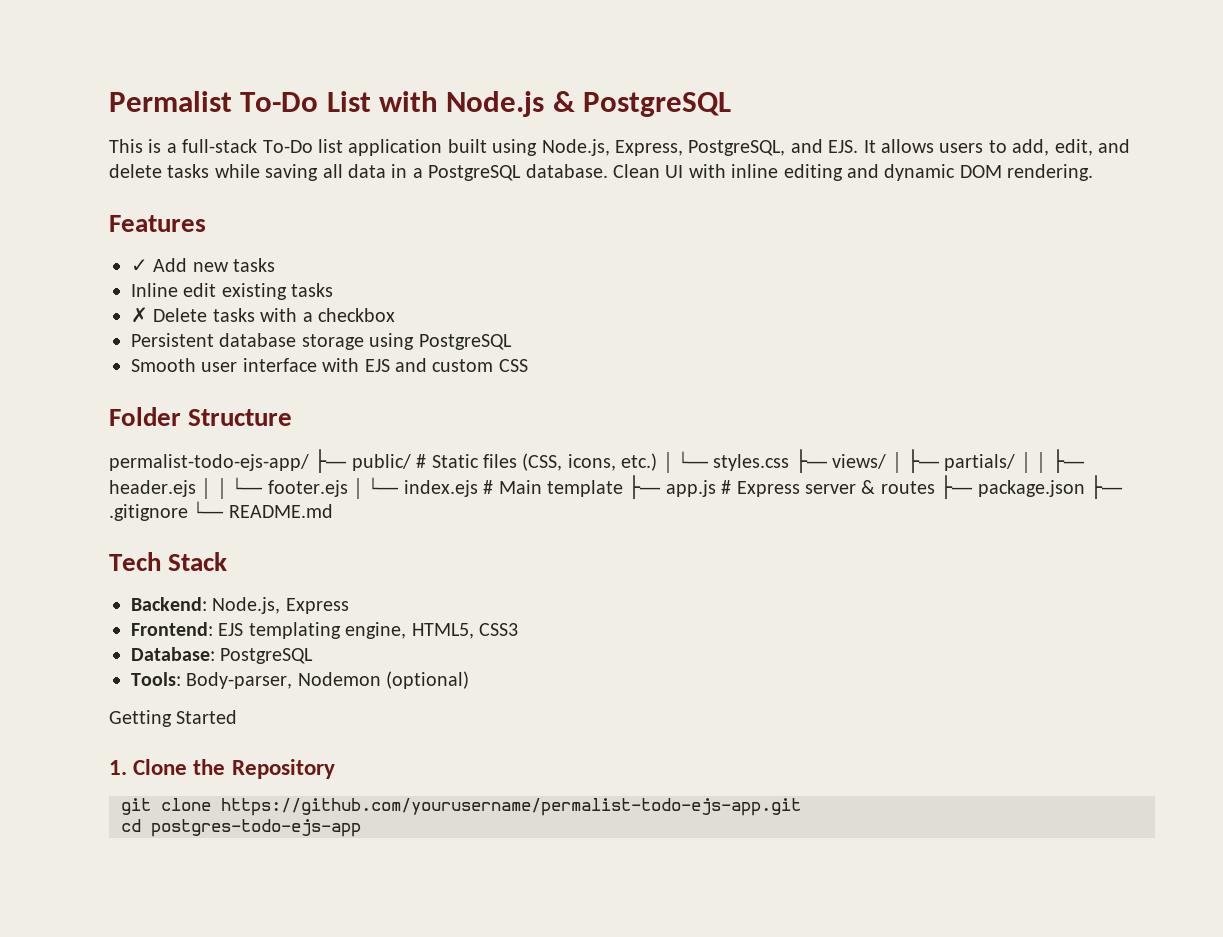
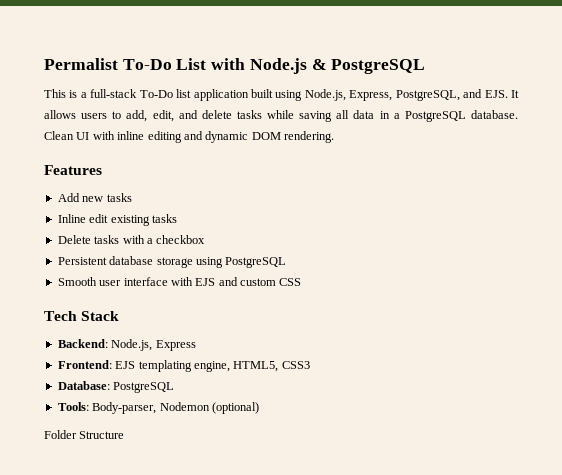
- ✓ Add new tasks
+ Add new tasks
- ✗ Delete tasks with a checkbox
+ Delete tasks with a checkbox
- Folder Structure
- permalist-todo-ejs-app/ ├── public/ # Static files (CSS, icons, etc.) │ └── styles.css ├── views/ │ ├── partials/ │ │ ├── header.ejs │ │ └── footer.ejs │ └── index.ejs # Main template ├── app.js # Express server & routes ├── package.json ├── .gitignore └── README.md
- Getting Started
- 1. Clone the Repository
- git clone https://github.com/yourusername/permalist-todo-ejs-app.git
- cd postgres-todo-ejs-app
+ Folder Structure

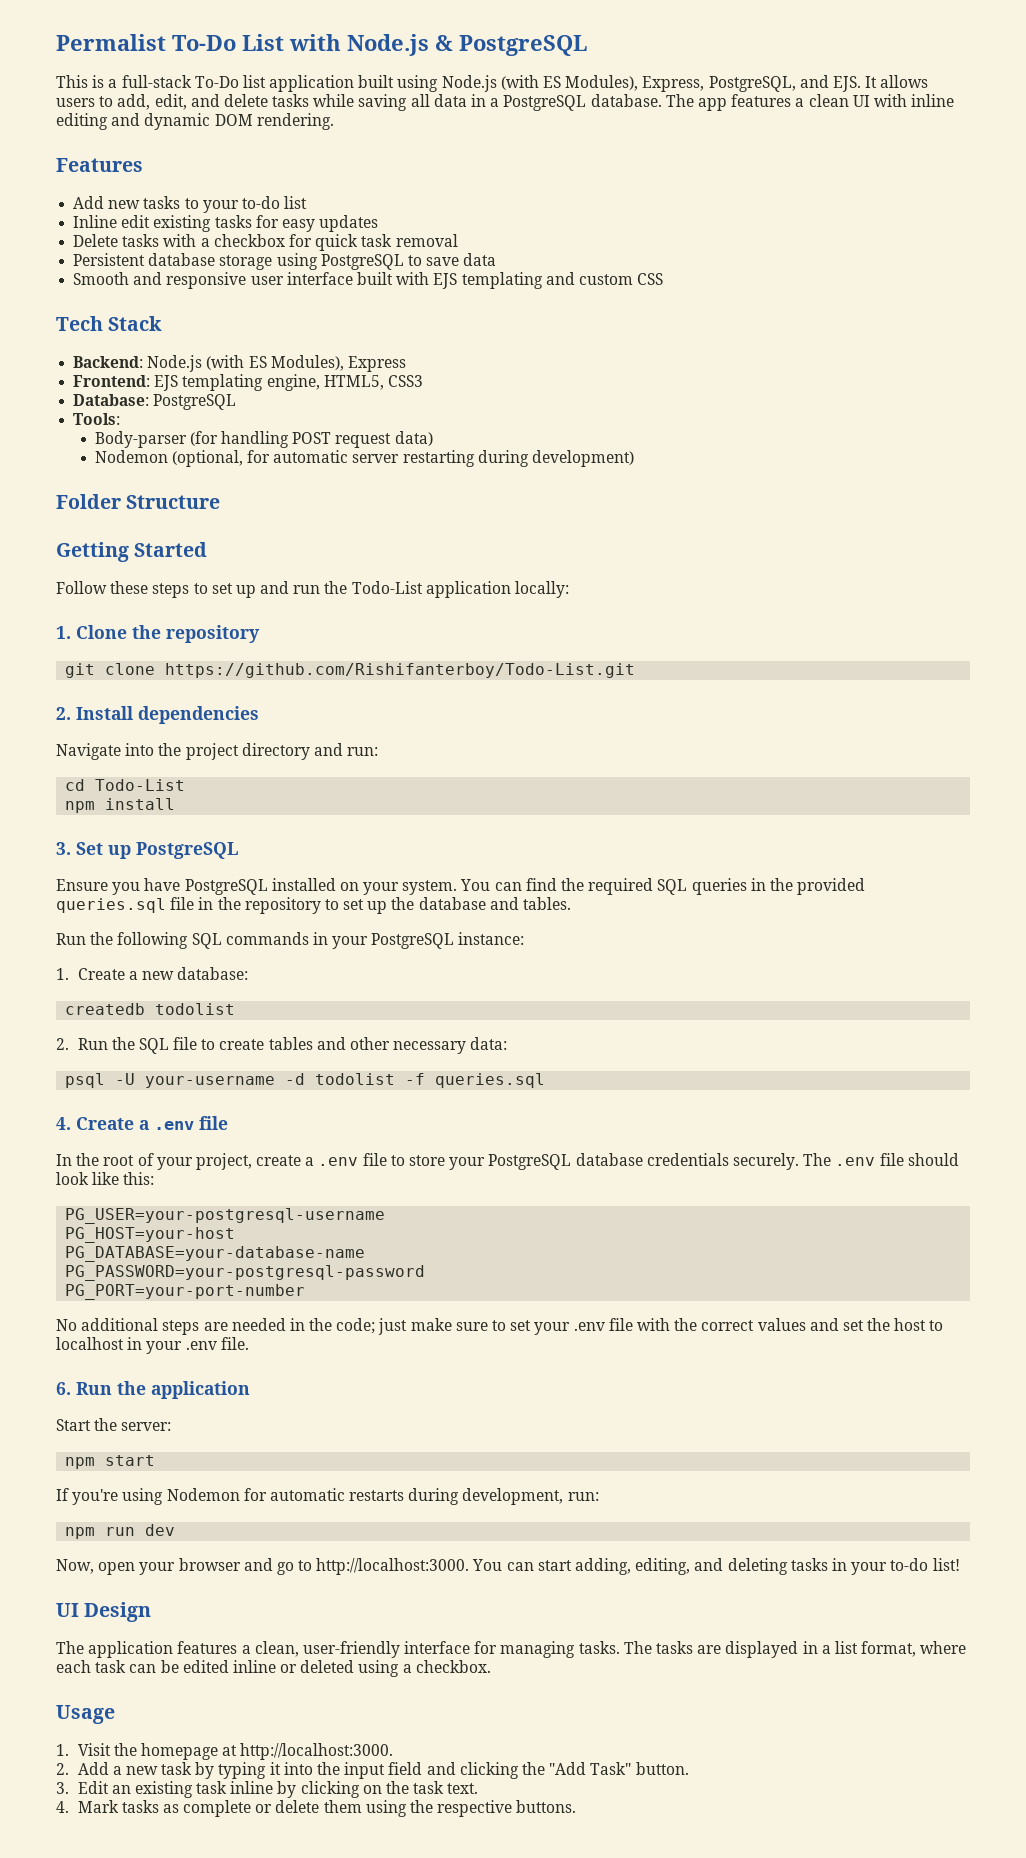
- This is a full-stack To-Do list application built using Node.js, Express, PostgreSQL, and EJS. It allows users to add, edit, and delete tasks while saving all data in a PostgreSQL database.
+ This is a full-stack To-Do list application built using Node.js (with ES Modules), Express, PostgreSQL, and EJS. It allows users to add, edit, and delete tasks while saving all data in a PostgreSQL database.
- Clean UI with inline editing and dynamic DOM rendering.
+ The app features a clean UI with inline editing and dynamic DOM rendering.
- Add new tasks
+ Add new tasks to your to-do list
- Inline edit existing tasks
+ Inline edit existing tasks for easy updates
- Delete tasks with a checkbox
+ Delete tasks with a checkbox for quick task removal
- Persistent database storage using PostgreSQL
+ Persistent database storage using PostgreSQL to save data
- Smooth user interface with EJS and custom CSS
+ Smooth and responsive user interface built with EJS templating and custom CSS
- Backend: Node.js, Express
+ Backend: Node.js (with ES Modules), Express
- Tools: Body-parser, Nodemon (optional)
+ Tools:
+ Body-parser (for handling POST request data)
+ Nodemon (optional, for automatic server restarting during development)
  Folder Structure
+ Getting Started
+ Follow these steps to set up and run the Todo-List application locally:
+ 1. Clone the repository
+ git clone https://github.com/Rishifanterboy/Todo-List.git
+ 2. Install dependencies
+ Navigate into the project directory and run:
+ cd Todo-List
+ npm install
+ 3. Set up PostgreSQL
+ Ensure you have PostgreSQL installed on your system. You can find the required SQL queries in the provided queries.sql file in the repository to set up the database and tables.
+ Run the following SQL commands in your PostgreSQL instance:
+ 1. Create a new database:
+ createdb todolist
+ 2. Run the SQL file to create tables and other necessary data:
+ psql -U your-username -d todolist -f queries.sql
+ 4. Create a .env file
+ In the root of your project, create a .env file to store your PostgreSQL database credentials securely. The .env file should look like this:
+ PG_USER=your-postgresql-username
+ PG_HOST=your-host
+ PG_DATABASE=your-database-name
+ PG_PASSWORD=your-postgresql-password
+ PG_PORT=your-port-number
+ No additional steps are needed in the code; just make sure to set your .env file with the correct values and set the host to localhost in your .env file.
+ 6. Run the application
+ Start the server:
+ npm start
+ If you're using Nodemon for automatic restarts during development, run:
+ npm run dev
+ Now, open your browser and go to http://localhost:3000. You can start adding, editing, and deleting tasks in your to-do list!
+ UI Design
+ The application features a clean, user-friendly interface for managing tasks. The tasks are displayed in a list format, where each task can be edited inline or deleted using a checkbox.
+ Usage
+ 1. Visit the homepage at http://localhost:3000.
+ 2. Add a new task by typing it into the input field and clicking the "Add Task" button.
+ 3. Edit an existing task inline by clicking on the task text.
+ 4. Mark tasks as complete or delete them using the respective buttons.

